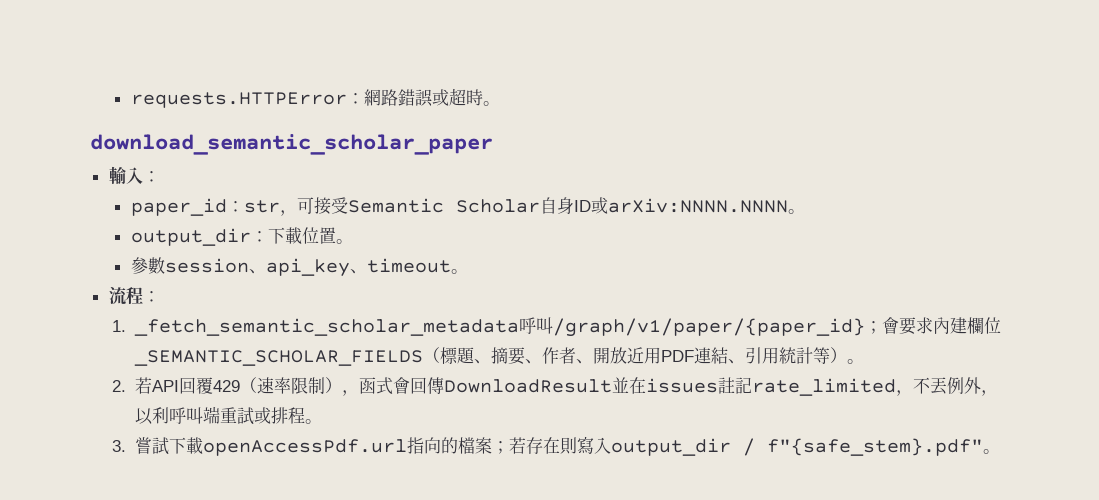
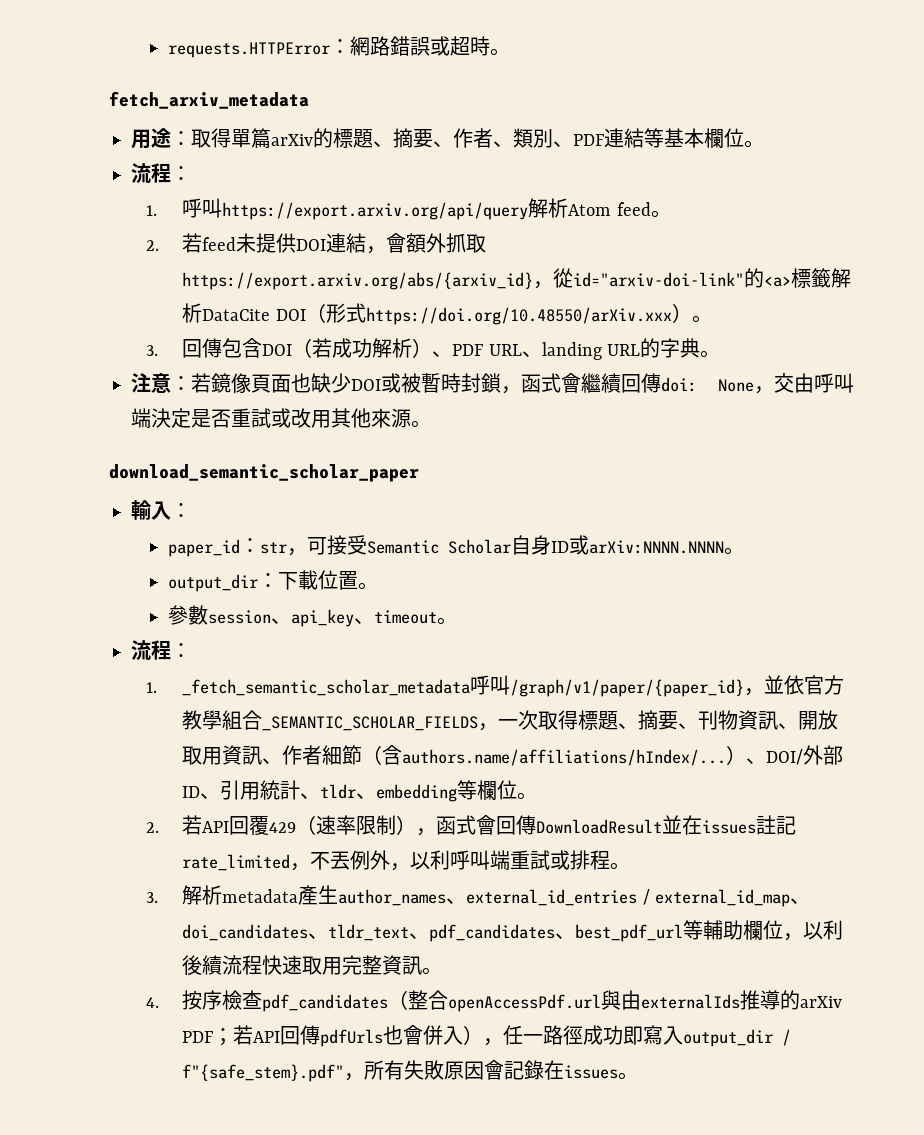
+ fetch_arxiv_metadata
+ 用途：取得單篇arXiv的標題、摘要、作者、類別、PDF連結等基本欄位。
+ 流程：
+ 1.呼叫https://export.arxiv.org/api/query解析Atom feed。
+ 2.若feed未提供DOI連結，會額外抓取https://export.arxiv.org/abs/{arxiv_id}，從id="arxiv-doi-link"的<a>標籤解析DataCite DOI（形式https://doi.org/10.48550/arXiv.xxx）。
+ 3.回傳包含DOI（若成功解析）、PDF URL、landing URL的字典。
+ 注意：若鏡像頁面也缺少DOI或被暫時封鎖，函式會繼續回傳doi: None，交由呼叫端決定是否重試或改用其他來源。
- 1. _fetch_semantic_scholar_metadata呼叫/graph/v1/paper/{paper_id}；會要求內建欄位_SEMANTIC_SCHOLAR_FIELDS（標題、摘要、作者、開放近用PDF連結、引用統計等）。
+ 1. _fetch_semantic_scholar_metadata呼叫/graph/v1/paper/{paper_id}，並依官方教學組合_SEMANTIC_SCHOLAR_FIELDS，一次取得標題、摘要、刊物資訊、開放取用資訊、作者細節（含authors.name/affiliations/hIndex/...）、DOI/外部ID、引用統計、tldr、embedding等欄位。
- 3.嘗試下載openAccessPdf.url指向的檔案；若存在則寫入output_dir / f"{safe_stem}.pdf"。
+ 3.解析metadata產生author_names、external_id_entries / external_id_map、doi_candidates、tldr_text、pdf_candidates、best_pdf_url等輔助欄位，以利後續流程快速取用完整資訊。
+ 4.按序檢查pdf_candidates（整合openAccessPdf.url與由externalIds推導的arXiv PDF；若API回傳pdfUrls也會併入），任一路徑成功即寫入output_dir / f"{safe_stem}.pdf"，所有失敗原因會記錄在issues。

